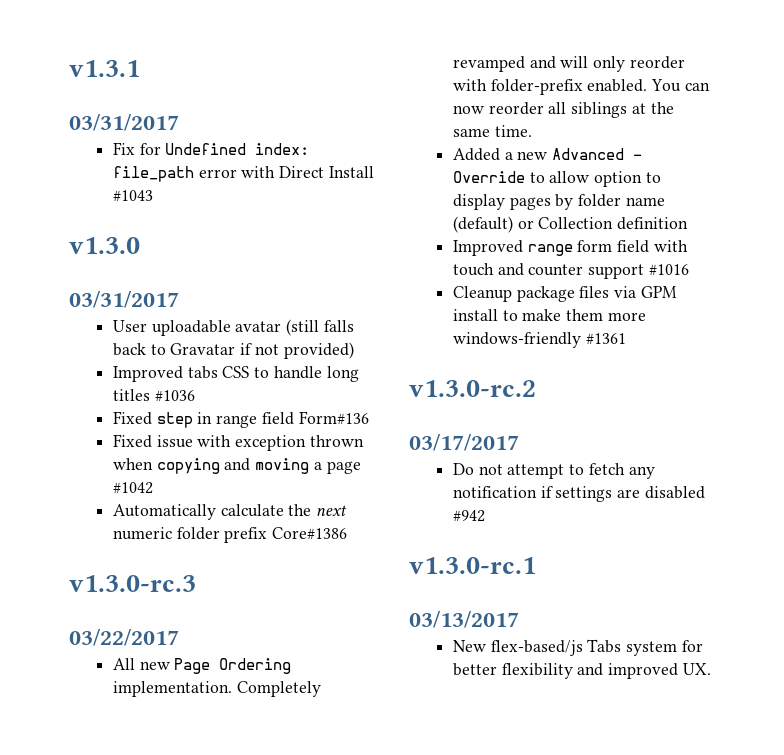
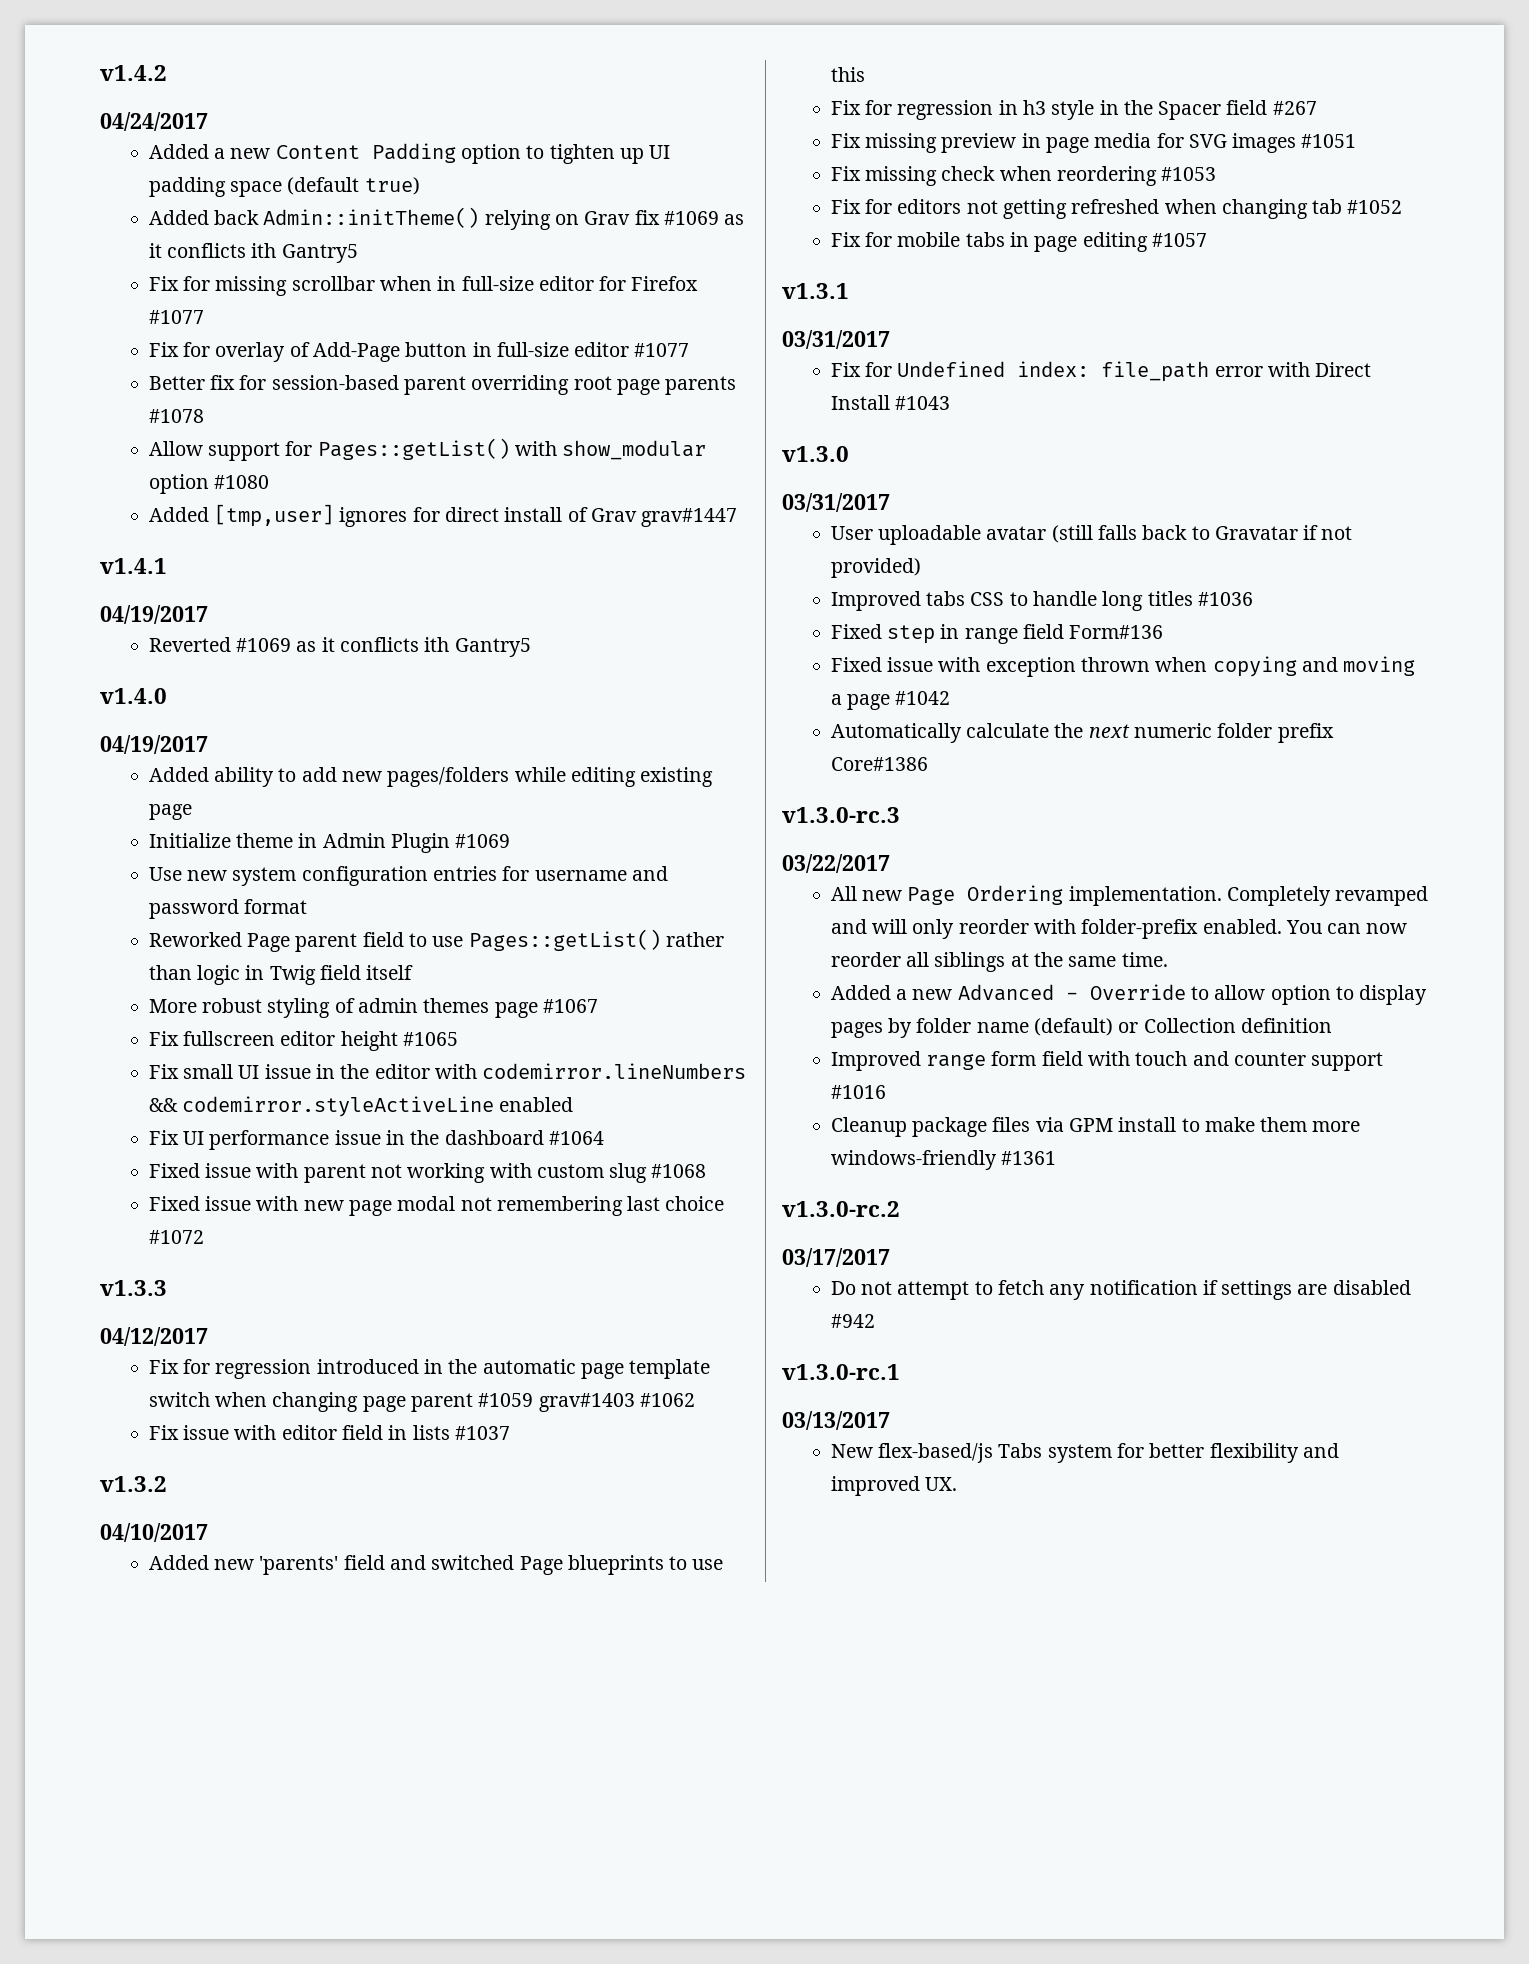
+ v1.4.2
+ 04/24/2017
+ Added a new Content Padding option to tighten up UI padding space (default true)
+ Added back Admin::initTheme() relying on Grav fix #1069 as it conflicts ith Gantry5
+ Fix for missing scrollbar when in full-size editor for Firefox #1077
+ Fix for overlay of Add-Page button in full-size editor #1077
+ Better fix for session-based parent overriding root page parents #1078
+ Allow support for Pages::getList() with show_modular option #1080
+ Added [tmp,user] ignores for direct install of Grav grav#1447
+ v1.4.1
+ 04/19/2017
+ Reverted #1069 as it conflicts ith Gantry5
+ v1.4.0
+ 04/19/2017
+ Added ability to add new pages/folders while editing existing page
+ Initialize theme in Admin Plugin #1069
+ Use new system configuration entries for username and password format
+ Reworked Page parent field to use Pages::getList() rather than logic in Twig field itself
+ More robust styling of admin themes page #1067
+ Fix fullscreen editor height #1065
+ Fix small UI issue in the editor with codemirror.lineNumbers && codemirror.styleActiveLine enabled
+ Fix UI performance issue in the dashboard #1064
+ Fixed issue with parent not working with custom slug #1068
+ Fixed issue with new page modal not remembering last choice #1072
+ v1.3.3
+ 04/12/2017
+ Fix for regression introduced in the automatic page template switch when changing page parent #1059 grav#1403 #1062
+ Fix issue with editor field in lists #1037
+ v1.3.2
+ 04/10/2017
+ Added new 'parents' field and switched Page blueprints to use this
+ Fix for regression in h3 style in the Spacer field #267
+ Fix missing preview in page media for SVG images #1051
+ Fix missing check when reordering #1053
+ Fix for editors not getting refreshed when changing tab #1052
+ Fix for mobile tabs in page editing #1057

